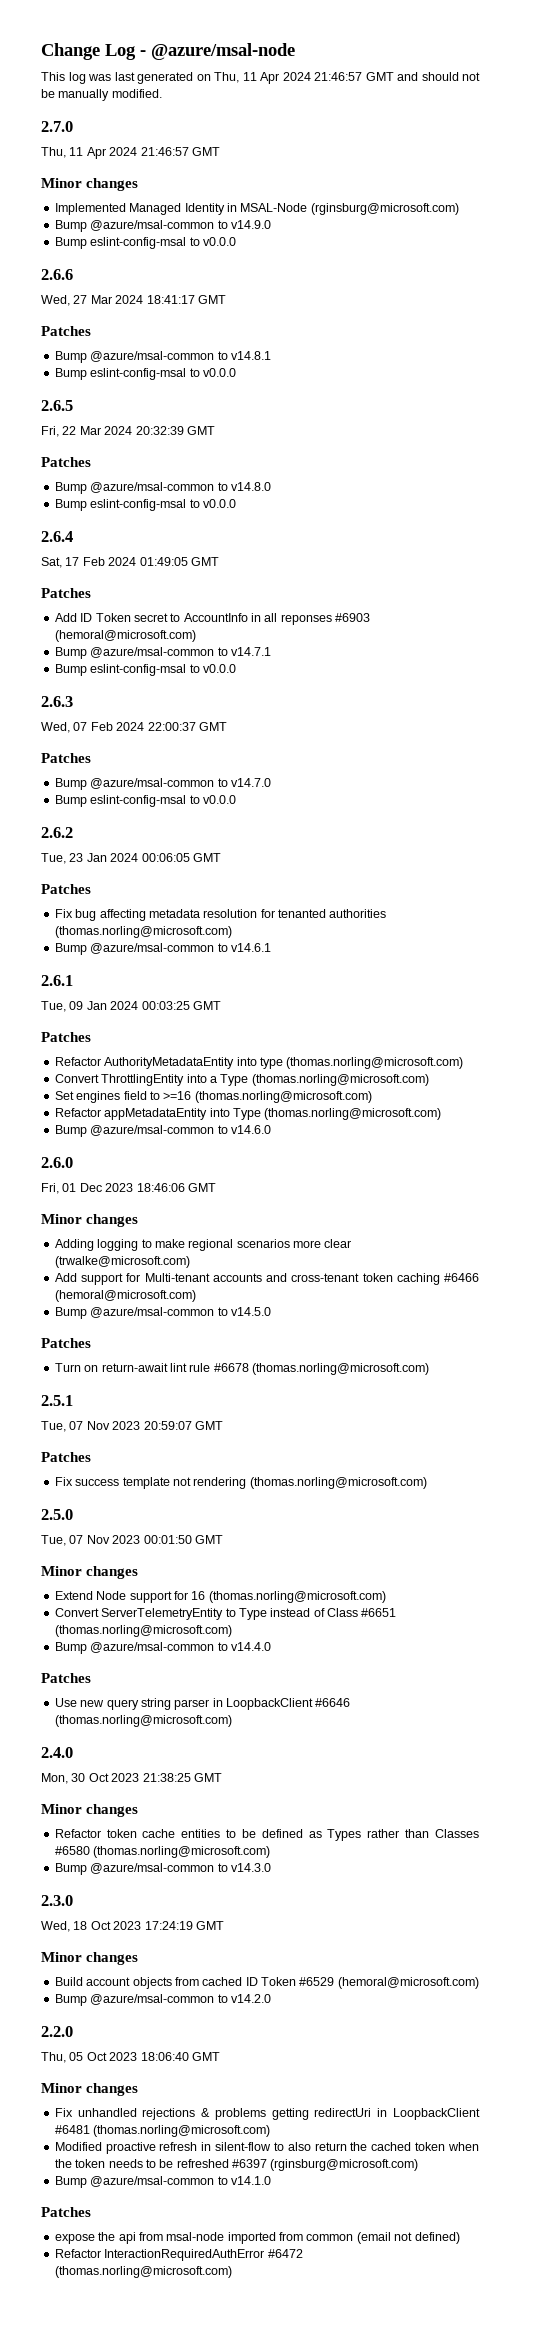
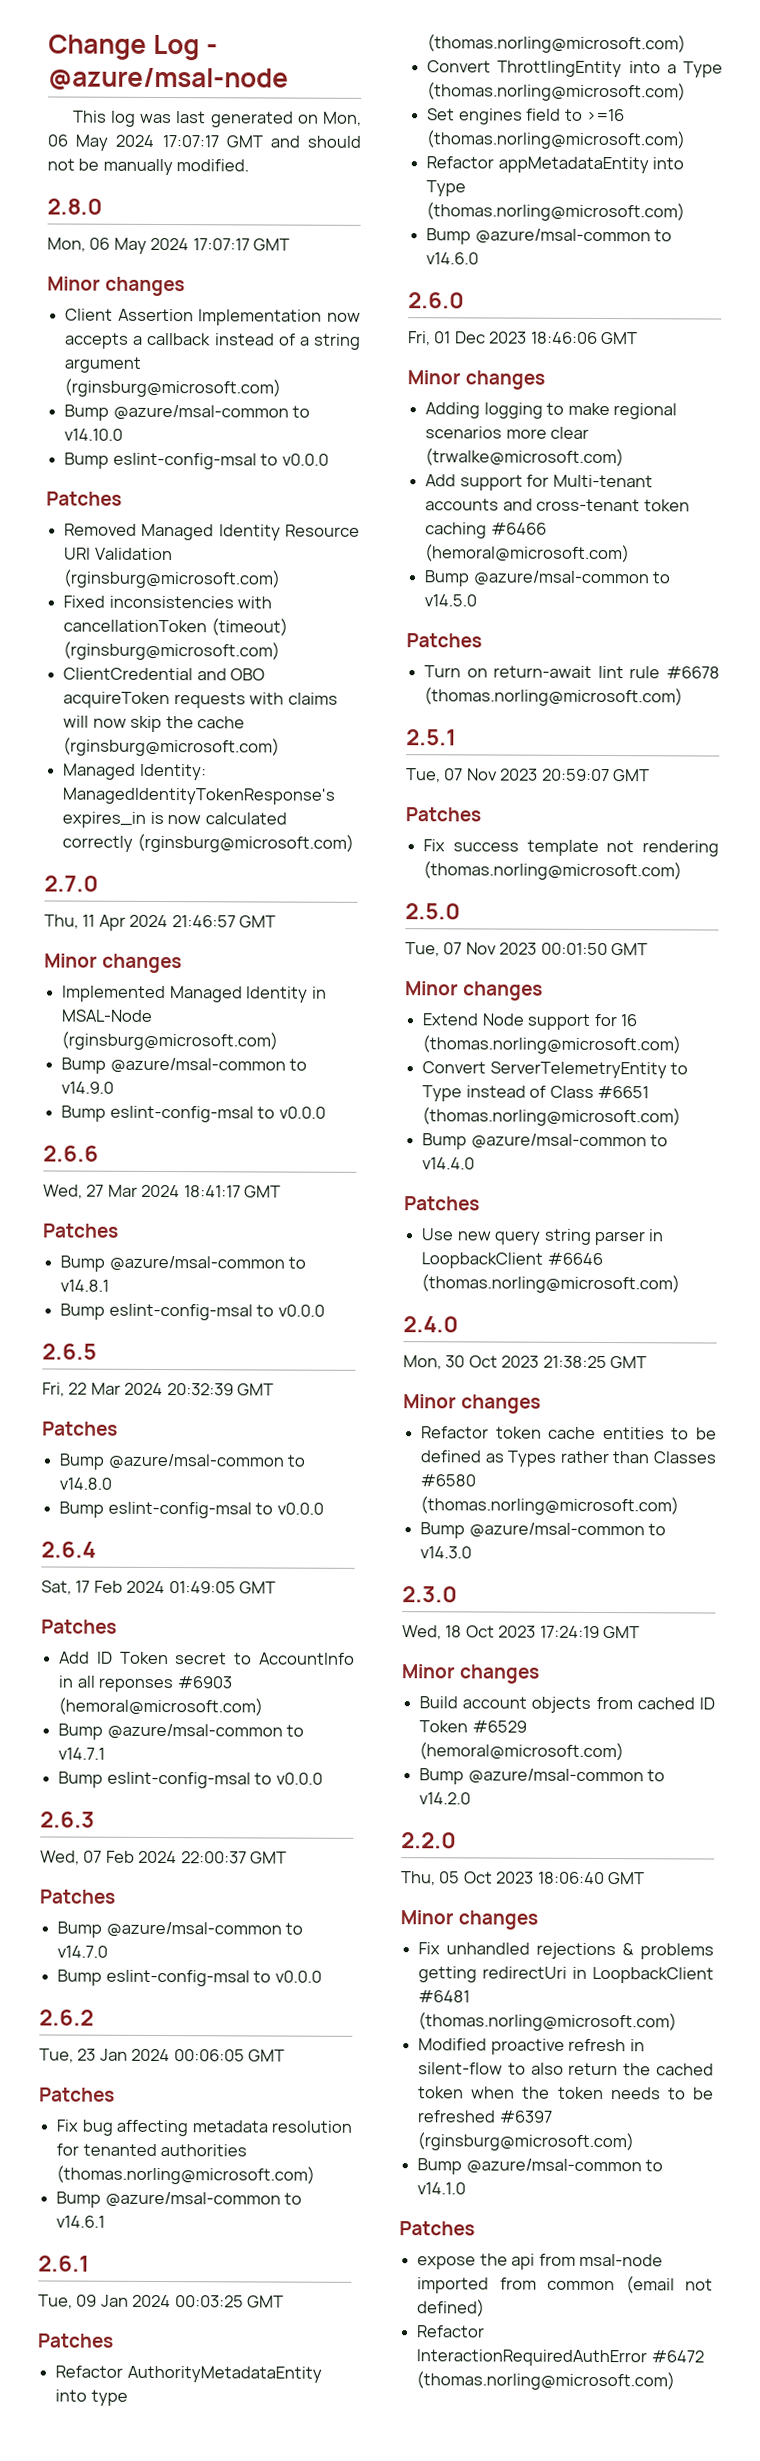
- This log was last generated on Thu, 11 Apr 2024 21:46:57 GMT and should not be manually modified.
+ This log was last generated on Mon, 06 May 2024 17:07:17 GMT and should not be manually modified.
+ 2.8.0
+ Mon, 06 May 2024 17:07:17 GMT
+ Minor changes
+ Client Assertion Implementation now accepts a callback instead of a string argument (rginsburg@microsoft.com)
+ Bump @azure/msal-common to v14.10.0
+ Bump eslint-config-msal to v0.0.0
+ Patches
+ Removed Managed Identity Resource URI Validation (rginsburg@microsoft.com)
+ Fixed inconsistencies with cancellationToken (timeout) (rginsburg@microsoft.com)
+ ClientCredential and OBO acquireToken requests with claims will now skip the cache (rginsburg@microsoft.com)
+ Managed Identity: ManagedIdentityTokenResponse's expires_in is now calculated correctly (rginsburg@microsoft.com)

